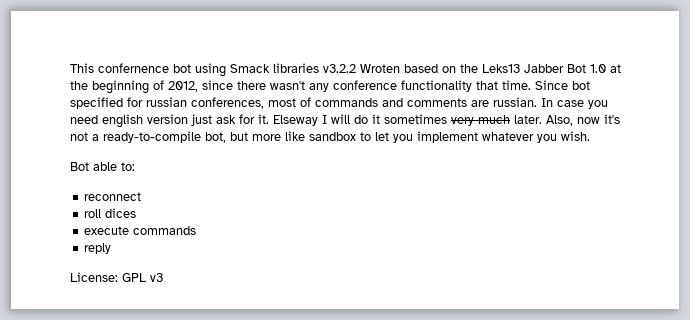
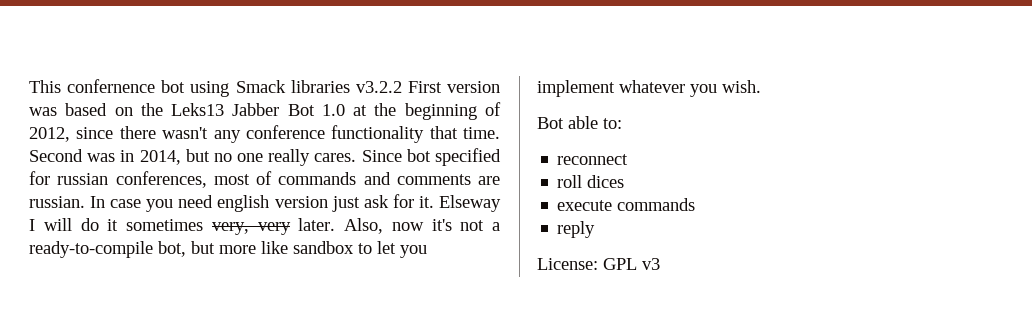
- This confernence bot using Smack libraries v3.2.2 Wroten based on the Leks13 Jabber Bot 1.0 at the beginning of 2012, since there wasn't any conference functionality that time.
+ This confernence bot using Smack libraries v3.2.2 First version was based on the Leks13 Jabber Bot 1.0 at the beginning of 2012, since there wasn't any conference functionality that time.
+ Second was in 2014, but no one really cares.
- Elseway I will do it sometimes very much later.
+ Elseway I will do it sometimes very, very later.

